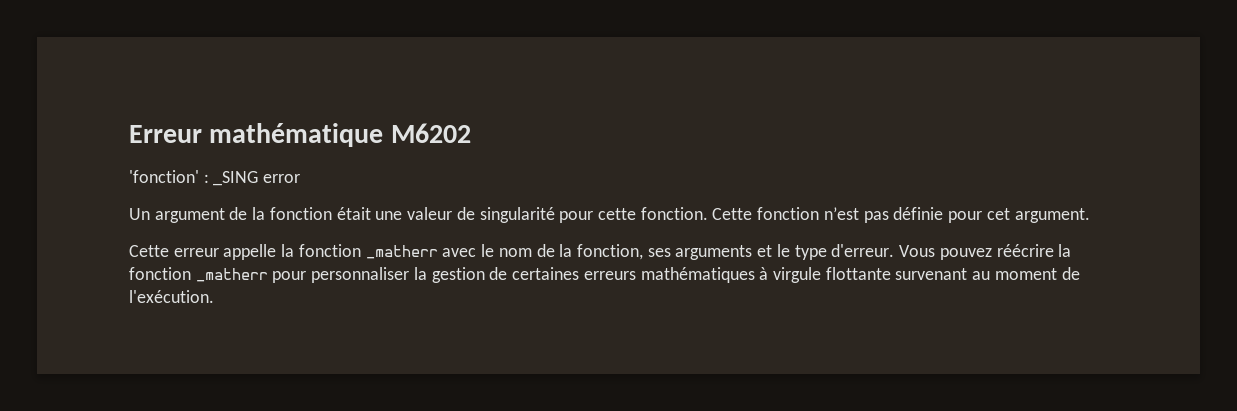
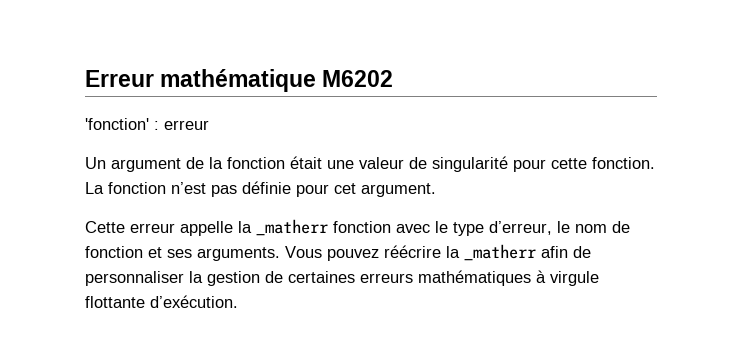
- 'fonction' : _SING error
+ 'fonction' : erreur
- Cette fonction n’est pas définie pour cet argument.
+ La fonction n’est pas définie pour cet argument.
- Cette erreur appelle la fonction _matherr avec le nom de la fonction, ses arguments et le type d'erreur.
+ Cette erreur appelle la _matherr fonction avec le type d’erreur, le nom de fonction et ses arguments.
- Vous pouvez réécrire la fonction _matherr pour personnaliser la gestion de certaines erreurs mathématiques à virgule flottante survenant au moment de l'exécution.
+ Vous pouvez réécrire la _matherr afin de personnaliser la gestion de certaines erreurs mathématiques à virgule flottante d’exécution.

